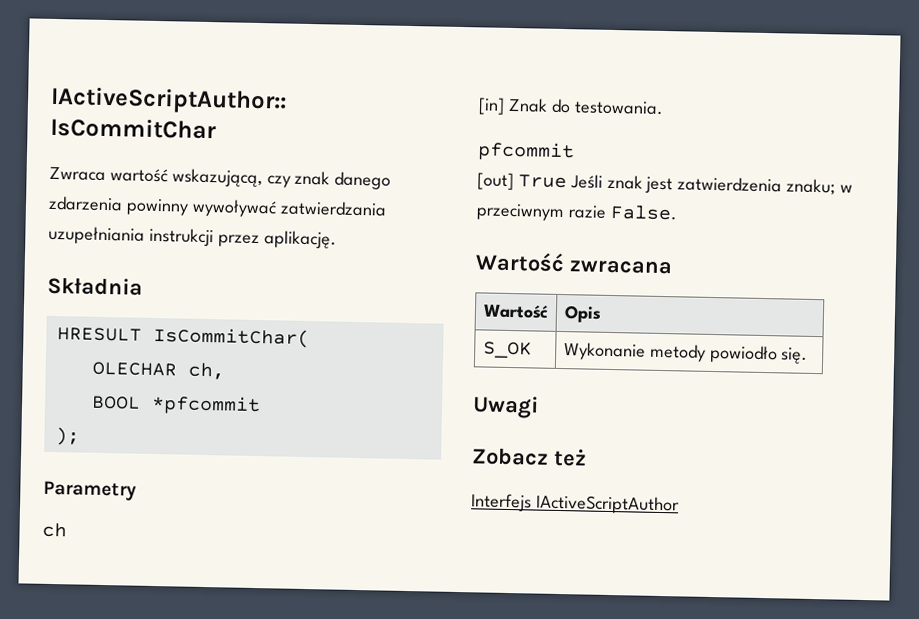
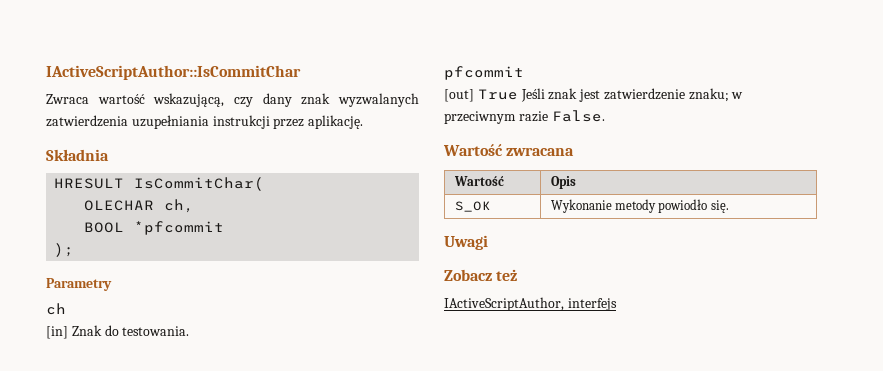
- Zwraca wartość wskazującą, czy znak danego zdarzenia powinny wywoływać zatwierdzania uzupełniania instrukcji przez aplikację.
+ Zwraca wartość wskazującą, czy dany znak wyzwalanych zatwierdzenia uzupełniania instrukcji przez aplikację.
- [out] True Jeśli znak jest zatwierdzenia znaku; w przeciwnym razie False.
+ [out] True Jeśli znak jest zatwierdzenie znaku; w przeciwnym razie False.
- Interfejs IActiveScriptAuthor
+ IActiveScriptAuthor, interfejs

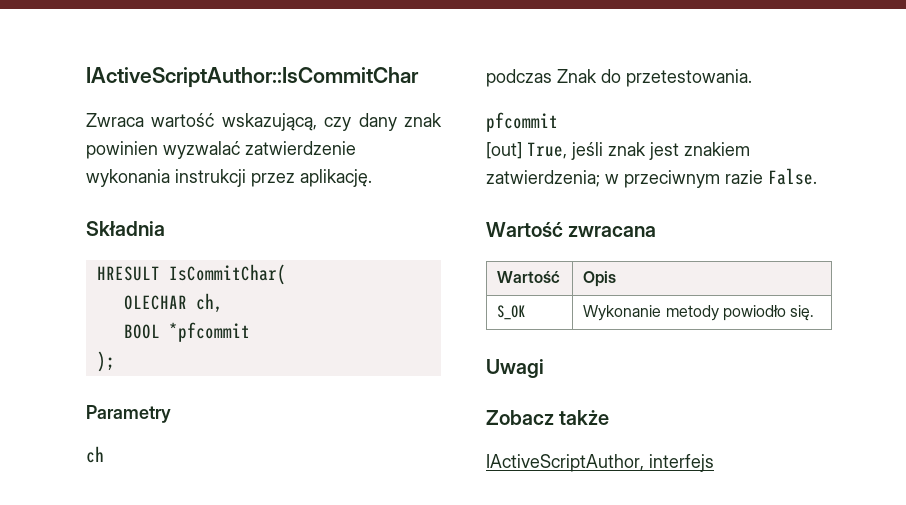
- Zwraca wartość wskazującą, czy dany znak wyzwalanych zatwierdzenia uzupełniania instrukcji przez aplikację.
+ Zwraca wartość wskazującą, czy dany znak powinien wyzwalać zatwierdzenie wykonania instrukcji przez aplikację.
- [in] Znak do testowania.
+ podczas Znak do przetestowania.
- [out] True Jeśli znak jest zatwierdzenie znaku; w przeciwnym razie False.
+ [out] True, jeśli znak jest znakiem zatwierdzenia; w przeciwnym razie False.
- Zobacz też
+ Zobacz także

